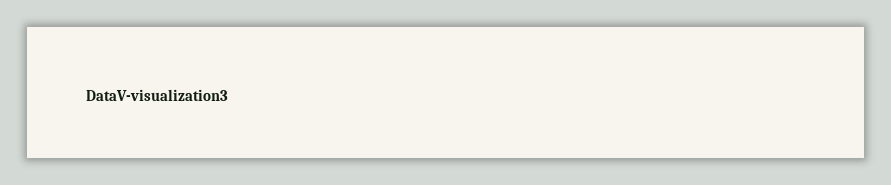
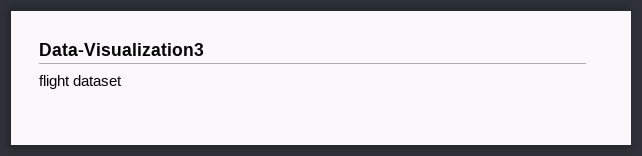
- DataV-visualization3
+ Data-Visualization3
+ flight dataset

